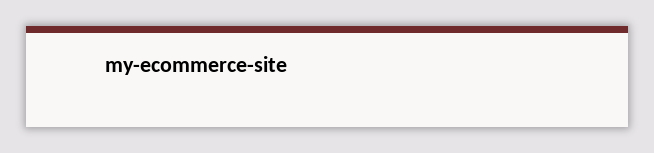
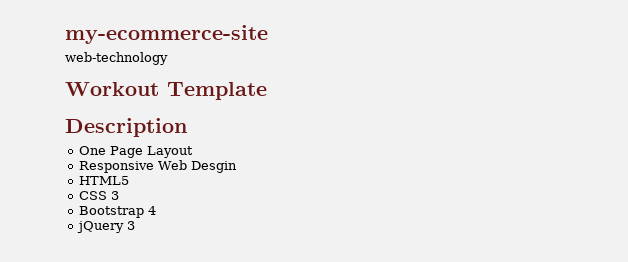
+ web-technology
+ Workout Template
+ Description
+ One Page Layout
+ Responsive Web Desgin
+ HTML5
+ CSS 3
+ Bootstrap 4
+ jQuery 3

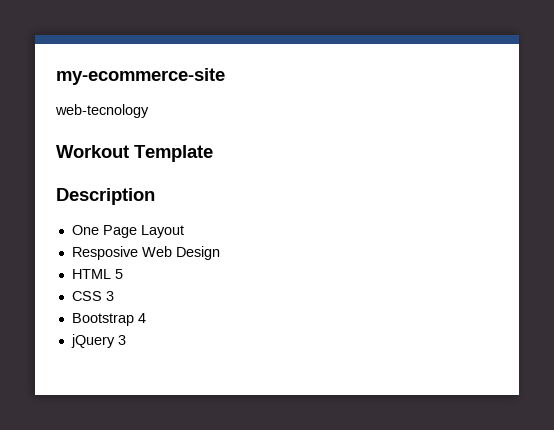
- web-technology
+ web-tecnology
- Responsive Web Desgin
- HTML5
+ Resposive Web Design
+ HTML 5

